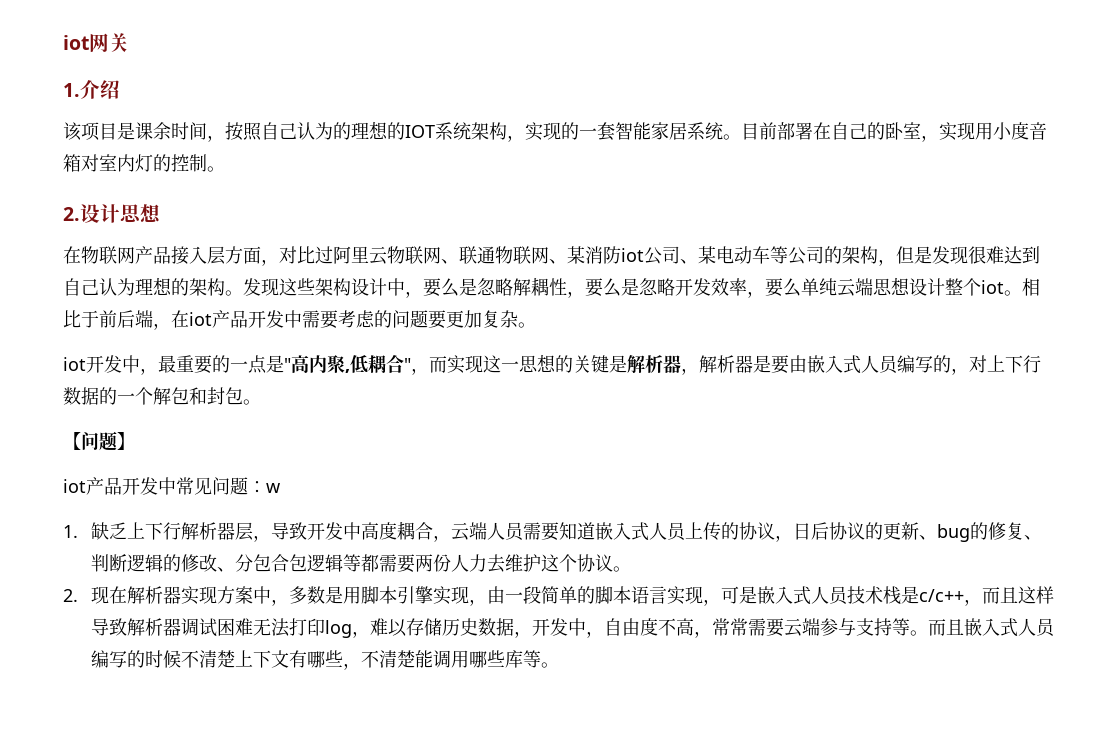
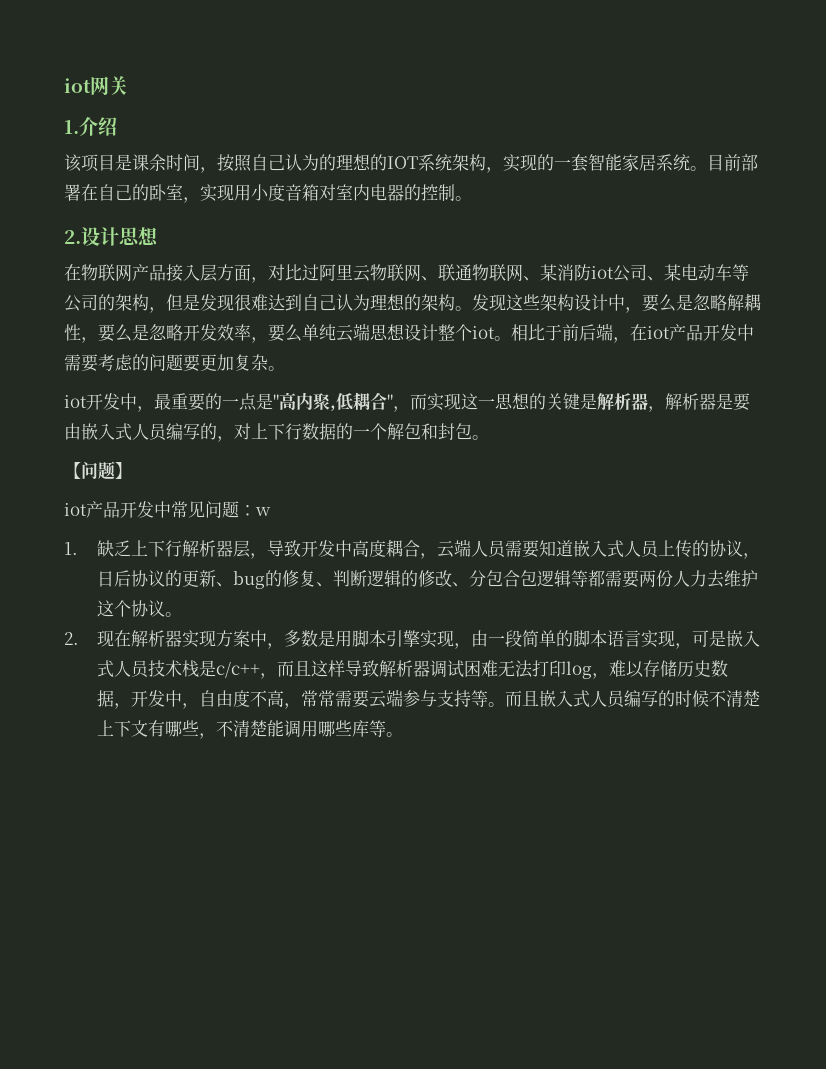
- 目前部署在自己的卧室，实现用小度音箱对室内灯的控制。
+ 目前部署在自己的卧室，实现用小度音箱对室内电器的控制。

